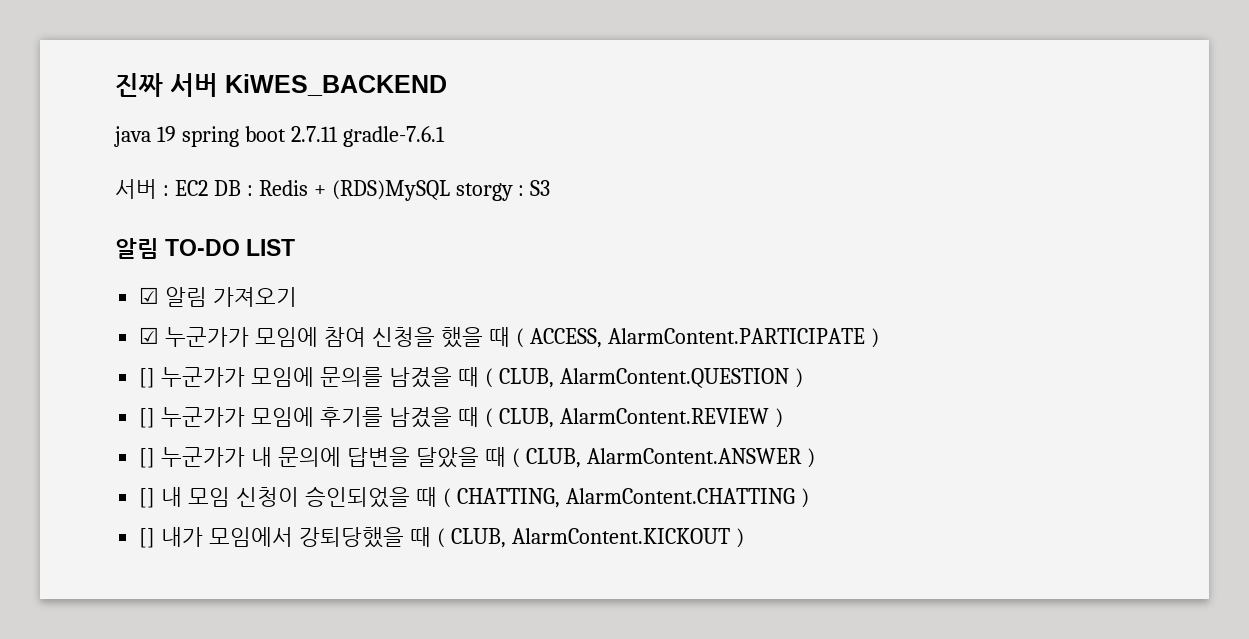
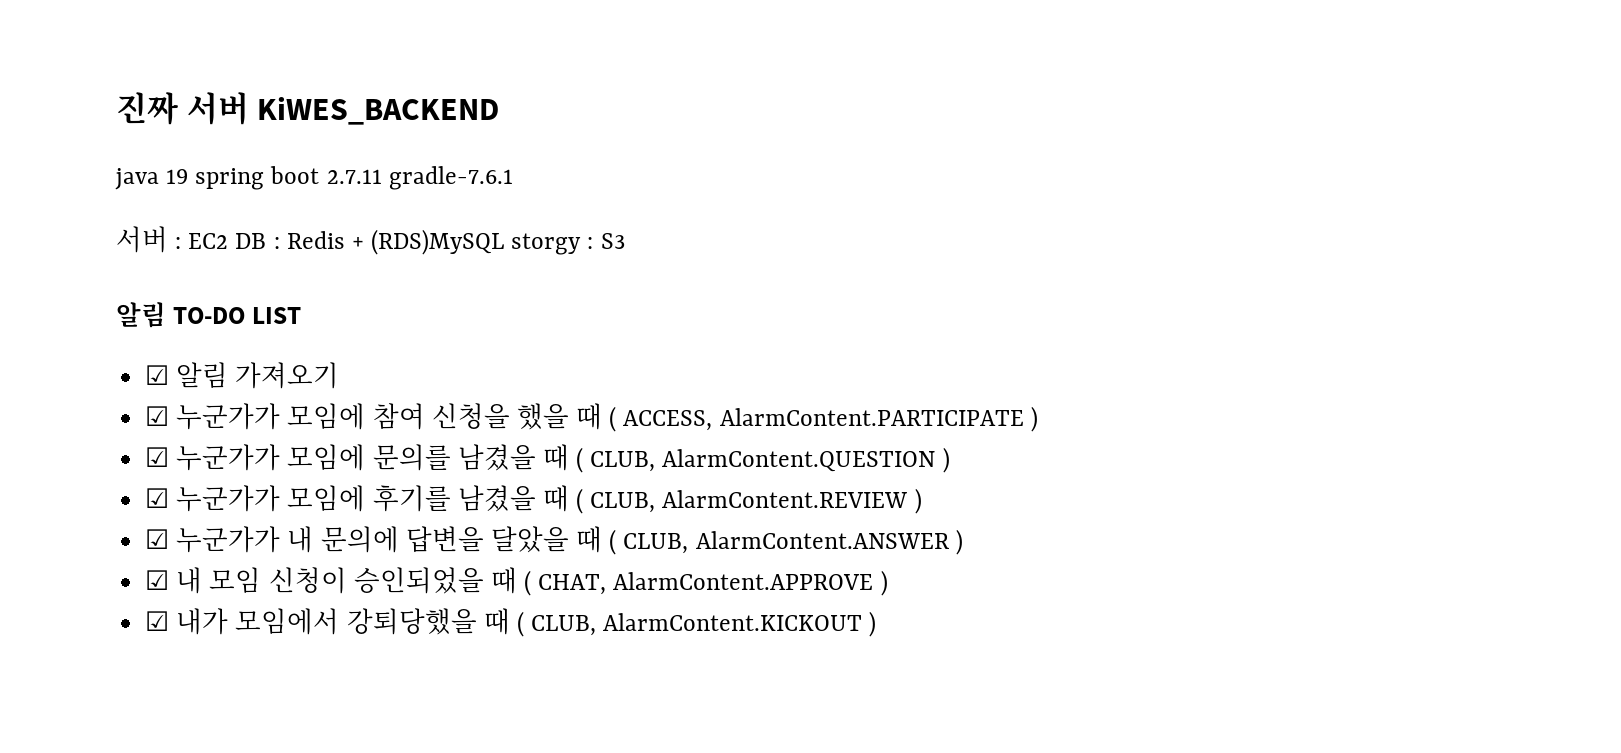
- [] 누군가가 모임에 문의를 남겼을 때 ( CLUB, AlarmContent.QUESTION )
+ ☑ 누군가가 모임에 문의를 남겼을 때 ( CLUB, AlarmContent.QUESTION )
- [] 누군가가 모임에 후기를 남겼을 때 ( CLUB, AlarmContent.REVIEW )
+ ☑ 누군가가 모임에 후기를 남겼을 때 ( CLUB, AlarmContent.REVIEW )
- [] 누군가가 내 문의에 답변을 달았을 때 ( CLUB, AlarmContent.ANSWER )
+ ☑ 누군가가 내 문의에 답변을 달았을 때 ( CLUB, AlarmContent.ANSWER )
- [] 내 모임 신청이 승인되었을 때 ( CHATTING, AlarmContent.CHATTING )
- [] 내가 모임에서 강퇴당했을 때 ( CLUB, AlarmContent.KICKOUT )
+ ☑ 내 모임 신청이 승인되었을 때 ( CHAT, AlarmContent.APPROVE )
+ ☑ 내가 모임에서 강퇴당했을 때 ( CLUB, AlarmContent.KICKOUT )

